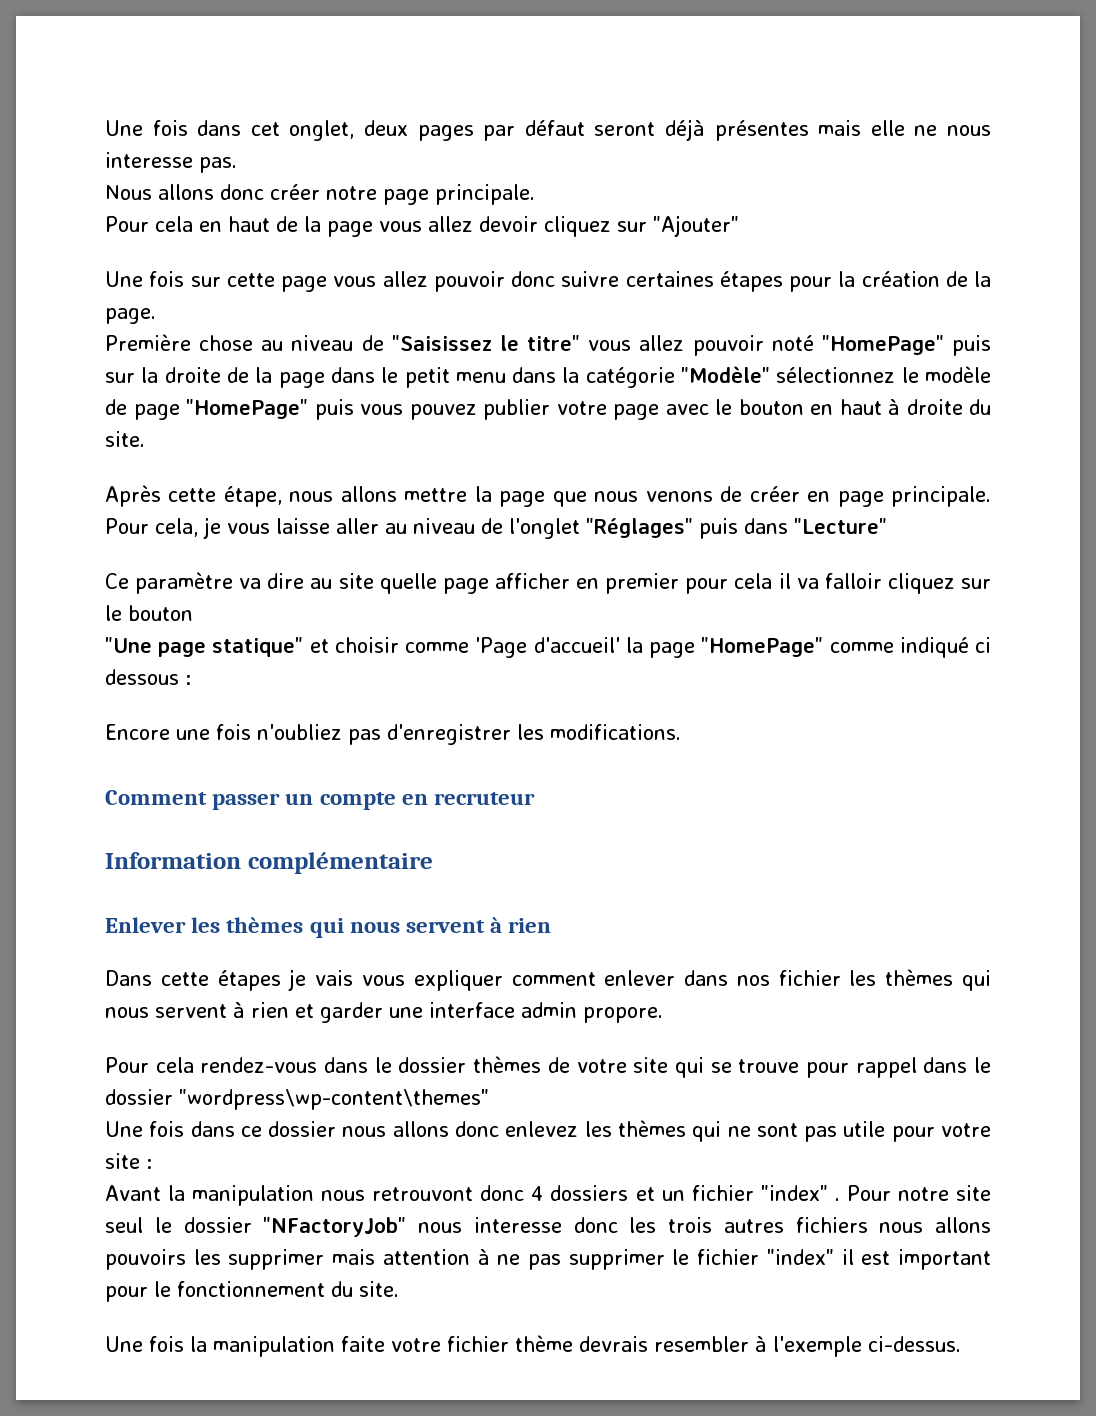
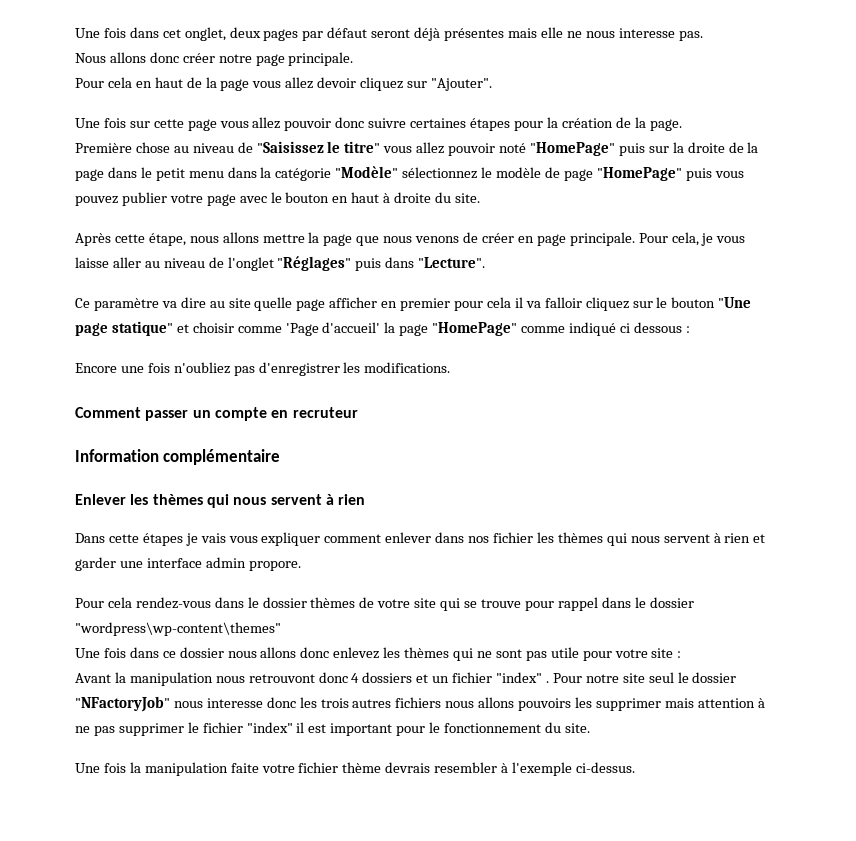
- Pour cela en haut de la page vous allez devoir cliquez sur "Ajouter"
+ Pour cela en haut de la page vous allez devoir cliquez sur "Ajouter".
- Pour cela, je vous laisse aller au niveau de l'onglet "Réglages" puis dans "Lecture"
+ Pour cela, je vous laisse aller au niveau de l'onglet "Réglages" puis dans "Lecture".
- Ce paramètre va dire au site quelle page afficher en premier pour cela il va falloir cliquez sur le bouton
- "Une page statique" et choisir comme 'Page d'accueil' la page "HomePage" comme indiqué ci dessous :
+ Ce paramètre va dire au site quelle page afficher en premier pour cela il va falloir cliquez sur le bouton "Une page statique" et choisir comme 'Page d'accueil' la page "HomePage" comme indiqué ci dessous :

